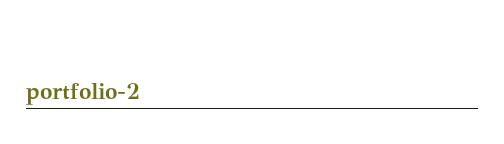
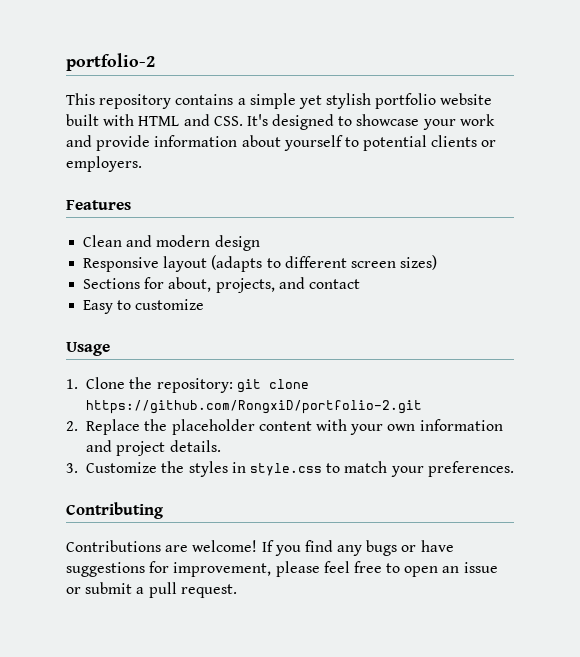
+ This repository contains a simple yet stylish portfolio website built with HTML and CSS. It's designed to showcase your work and provide information about yourself to potential clients or employers.
+ Features
+ Clean and modern design
+ Responsive layout (adapts to different screen sizes)
+ Sections for about, projects, and contact
+ Easy to customize
+ Usage
+ 1. Clone the repository: git clone https://github.com/RongxiD/portfolio-2.git
+ 2. Replace the placeholder content with your own information and project details.
+ 3. Customize the styles in style.css to match your preferences.
+ Contributing
+ Contributions are welcome! If you find any bugs or have suggestions for improvement, please feel free to open an issue or submit a pull request.

